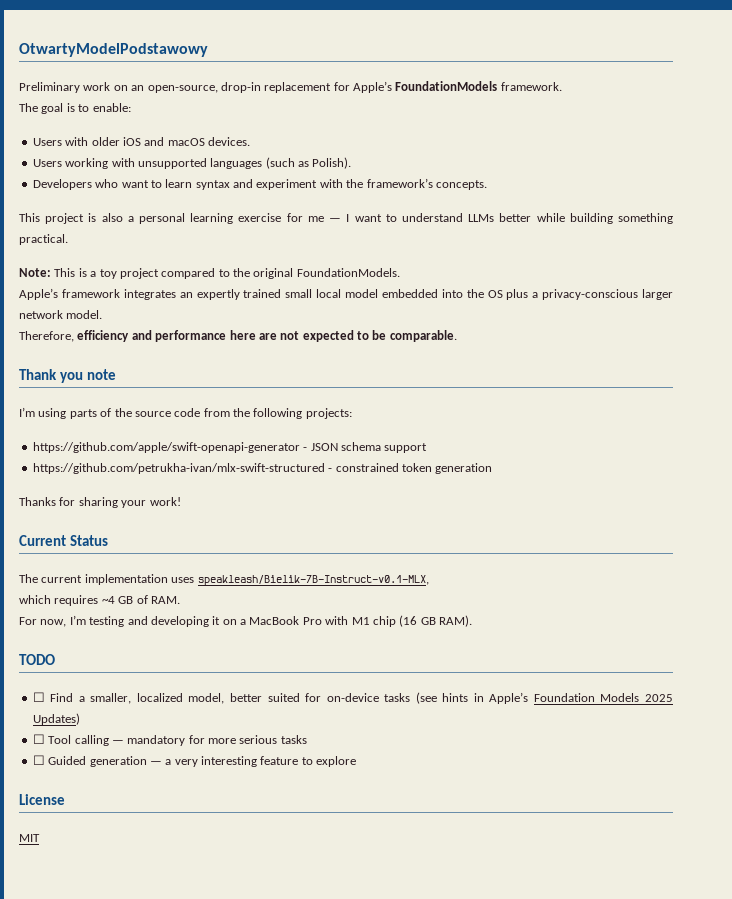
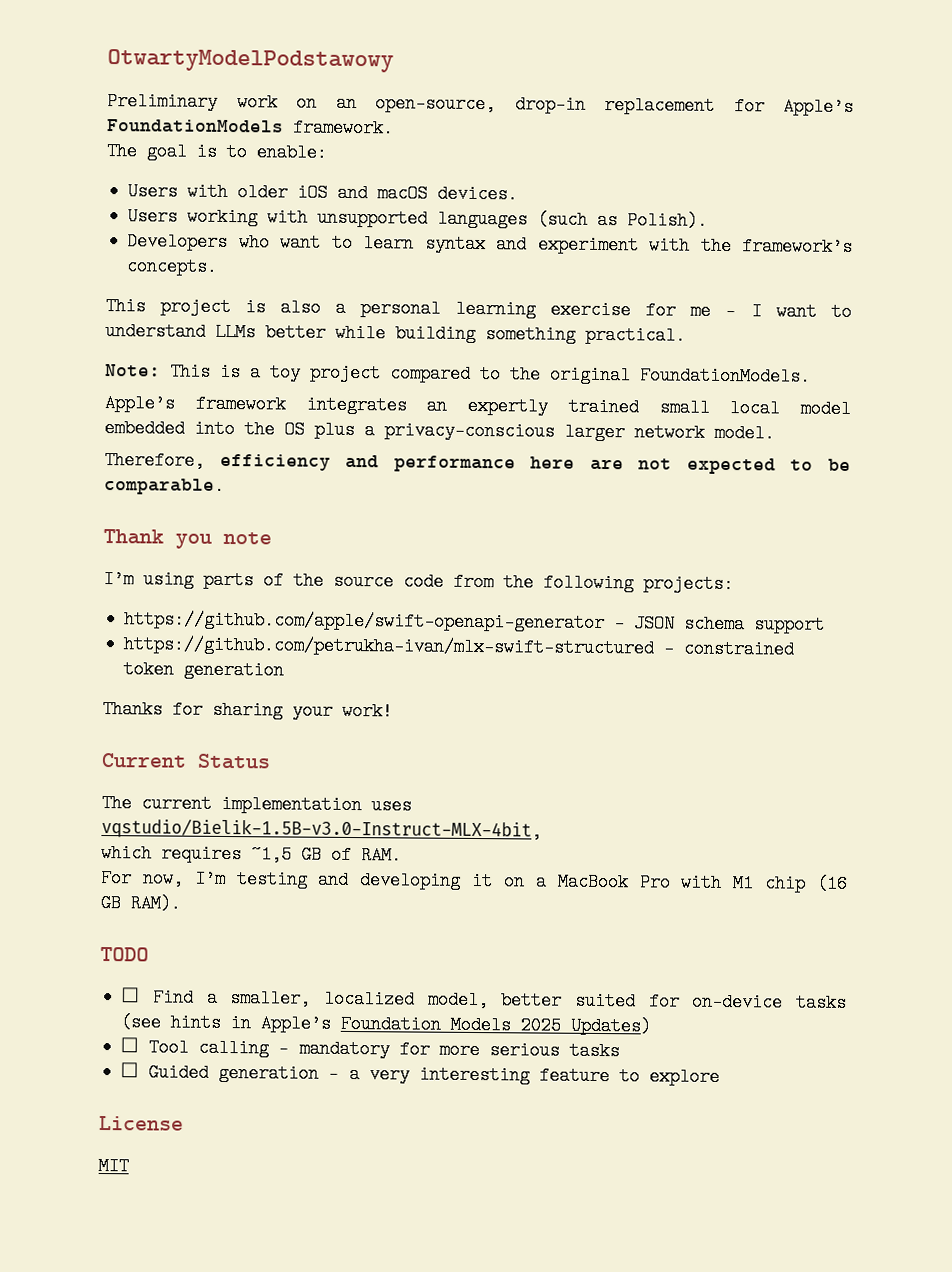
- The current implementation uses speakleash/Bielik-7B-Instruct-v0.1-MLX,
+ The current implementation uses vqstudio/Bielik-1.5B-v3.0-Instruct-MLX-4bit,
- which requires ~4 GB of RAM.
+ which requires ~1,5 GB of RAM.

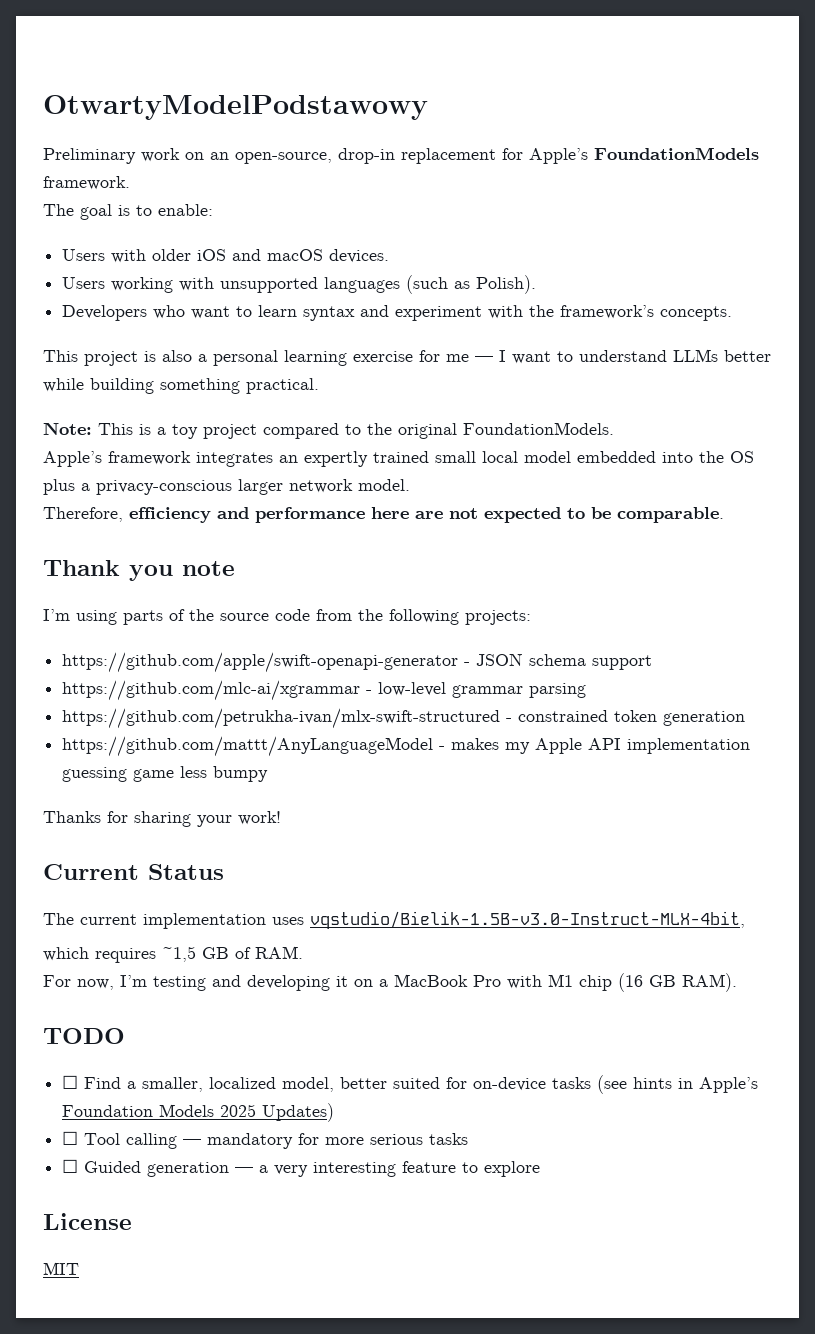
+ https://github.com/mlc-ai/xgrammar - low-level grammar parsing
+ https://github.com/mattt/AnyLanguageModel - makes my Apple API implementation guessing game less bumpy

